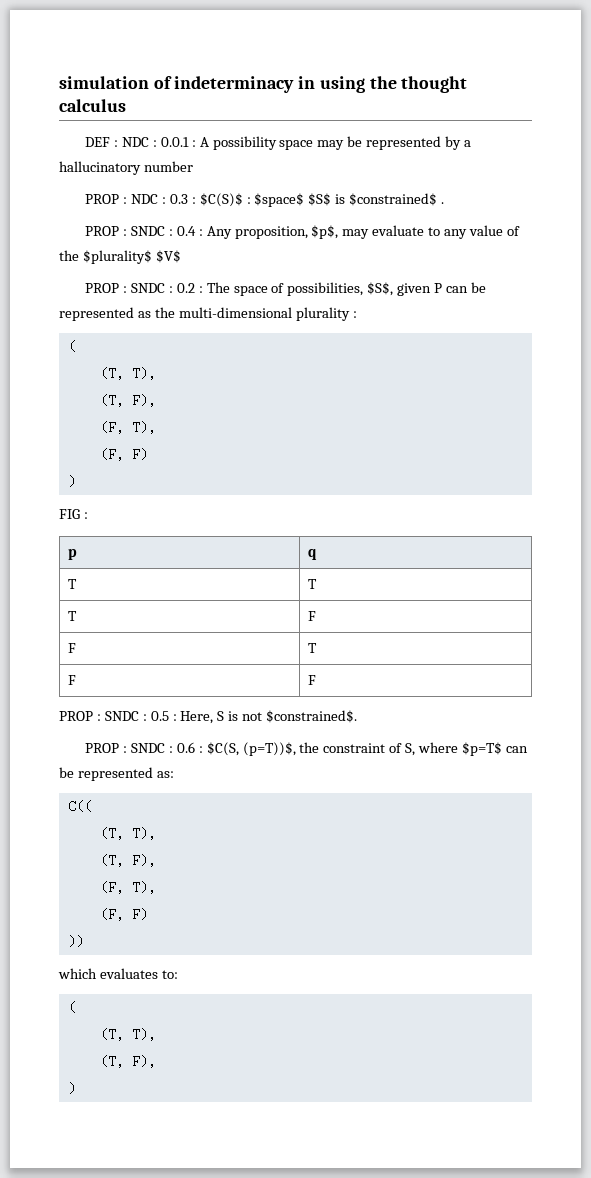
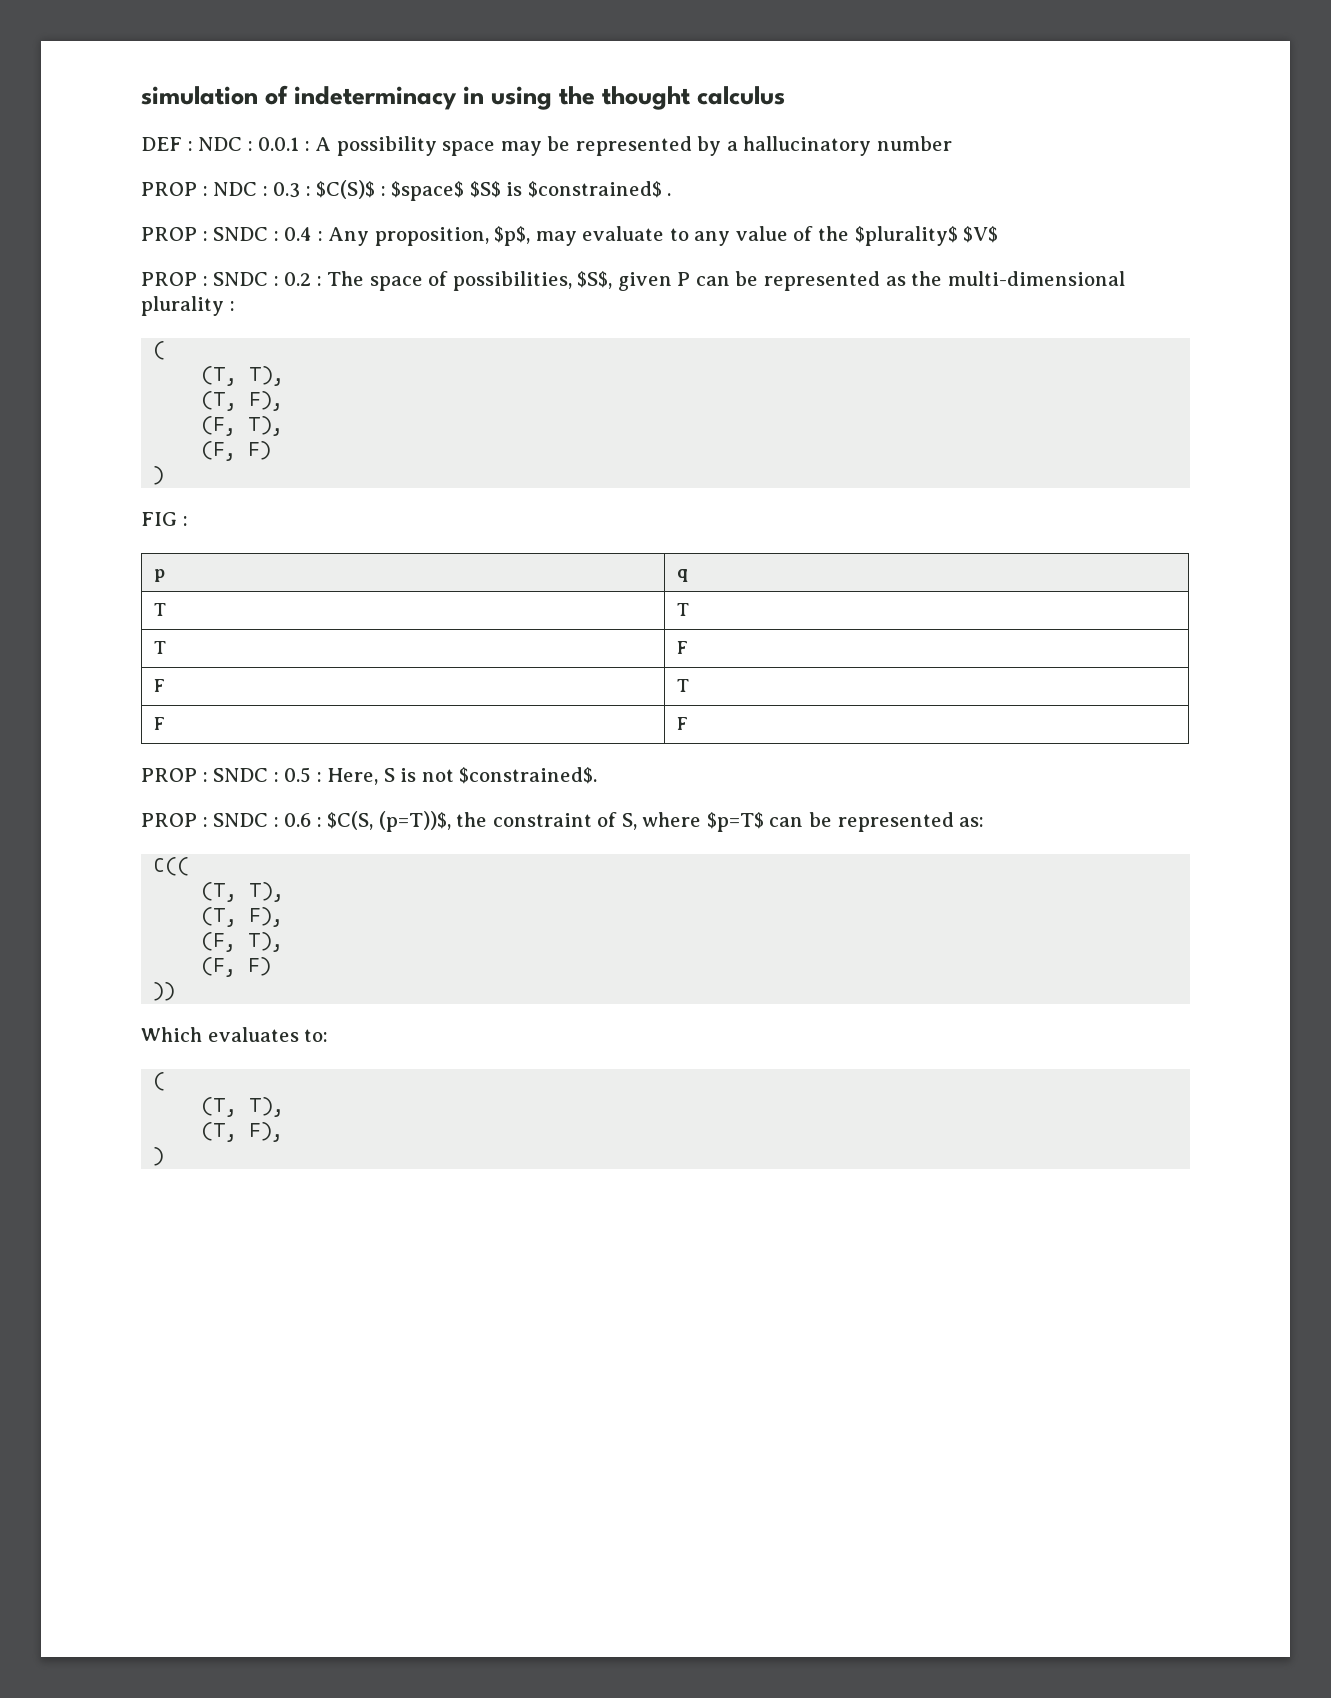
- which evaluates to:
+ Which evaluates to:

